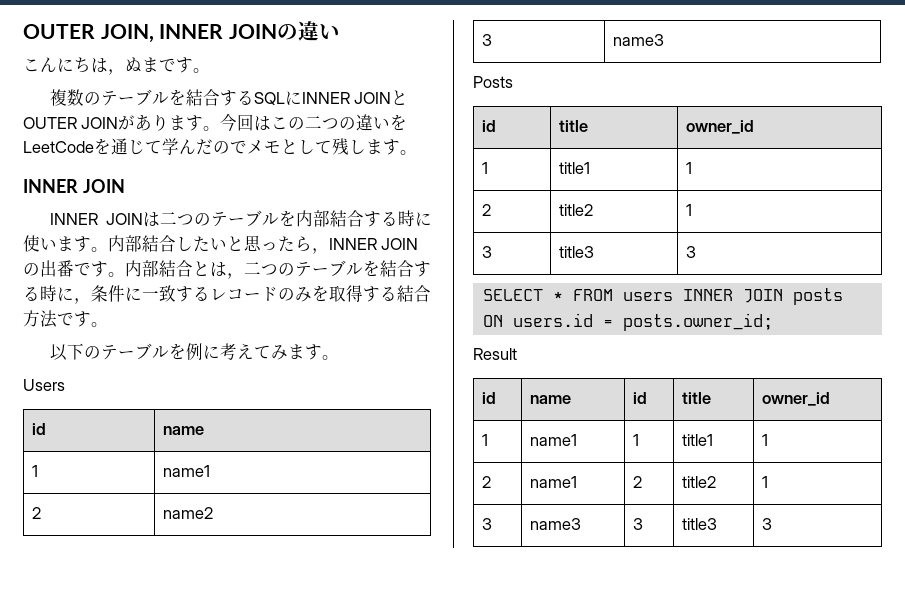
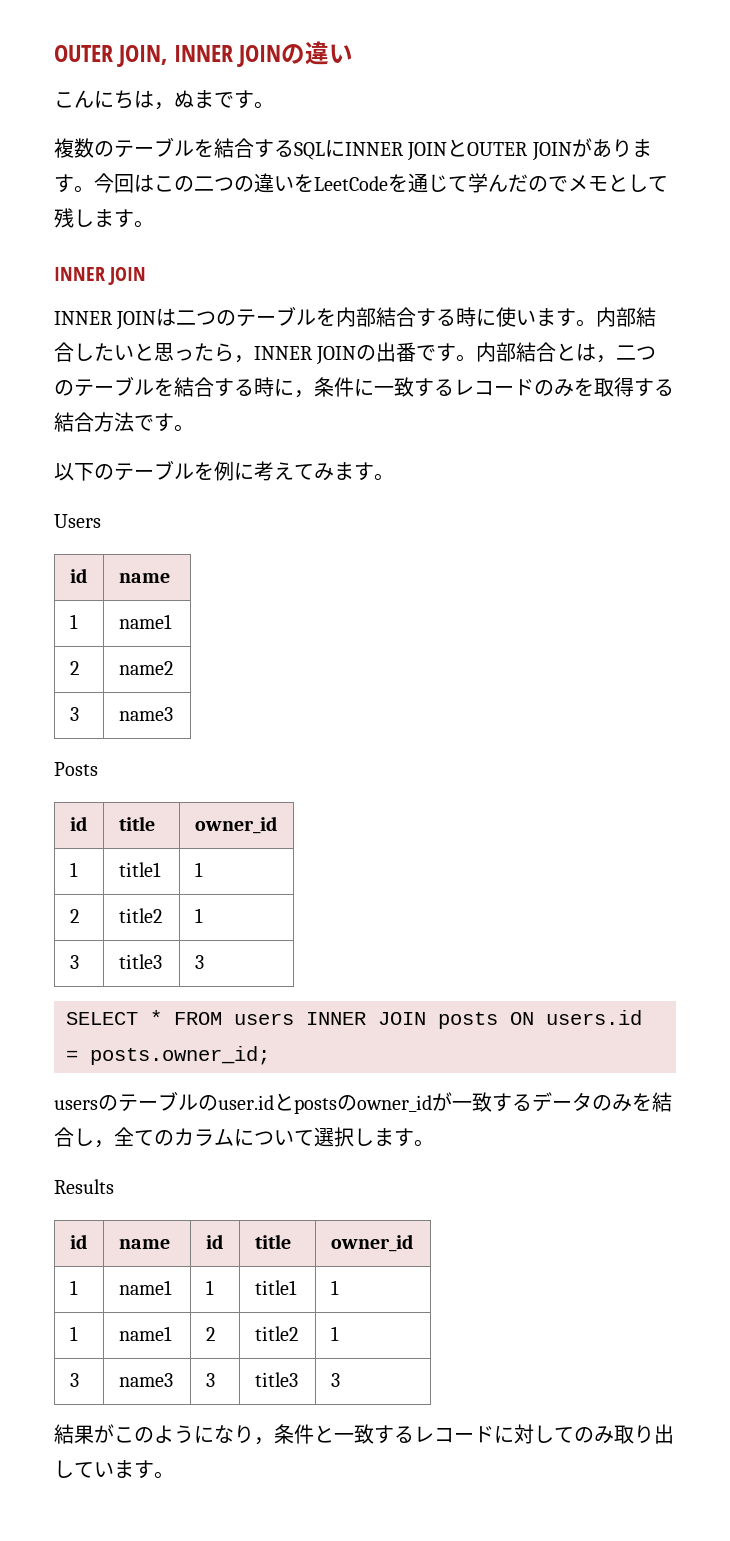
- Result
+ usersのテーブルのuser.idとpostsのowner_idが一致するデータのみを結合し，全てのカラムについて選択します。
+ Results
- 2 | name1 | 2 | title2 | 1
+ 1 | name1 | 2 | title2 | 1
+ 結果がこのようになり，条件と一致するレコードに対してのみ取り出しています。

